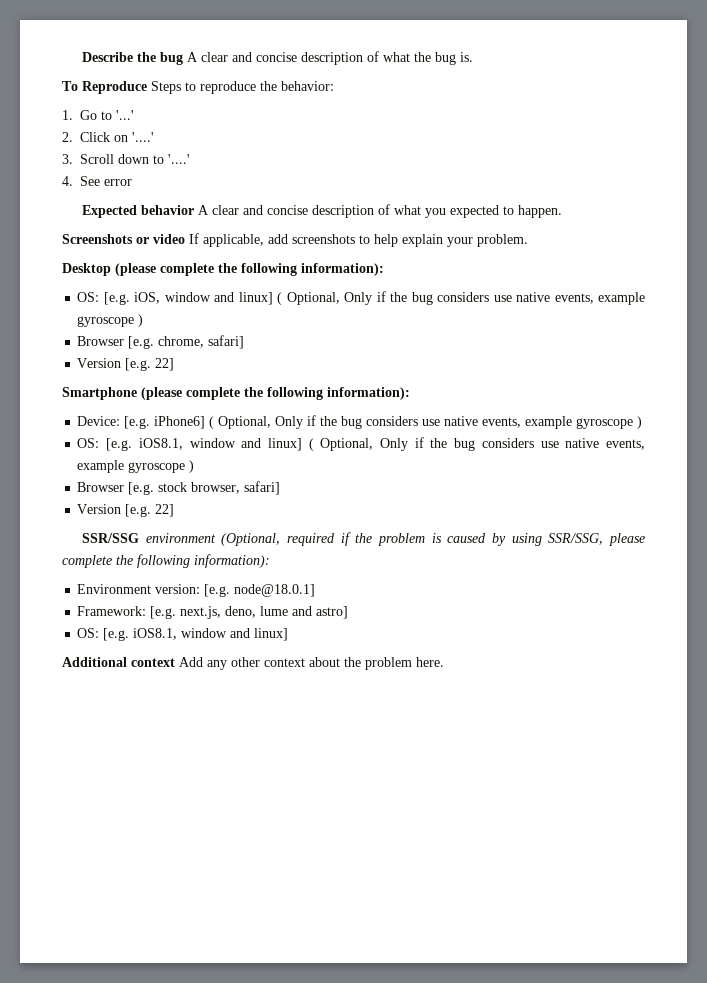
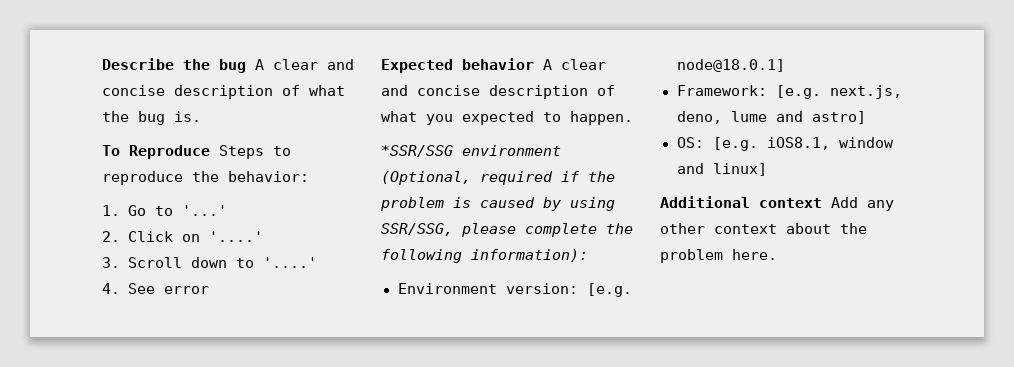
- Screenshots or video If applicable, add screenshots to help explain your problem.
- Desktop (please complete the following information):
- OS: [e.g. iOS, window and linux] ( Optional, Only if the bug considers use native events, example gyroscope )
- Browser [e.g. chrome, safari]
- Version [e.g. 22]
- Smartphone (please complete the following information):
- Device: [e.g. iPhone6] ( Optional, Only if the bug considers use native events, example gyroscope )
- OS: [e.g. iOS8.1, window and linux] ( Optional, Only if the bug considers use native events, example gyroscope )
- Browser [e.g. stock browser, safari]
- Version [e.g. 22]
- SSR/SSG environment (Optional, required if the problem is caused by using SSR/SSG, please complete the following information):
+ *SSR/SSG environment (Optional, required if the problem is caused by using SSR/SSG, please complete the following information):

